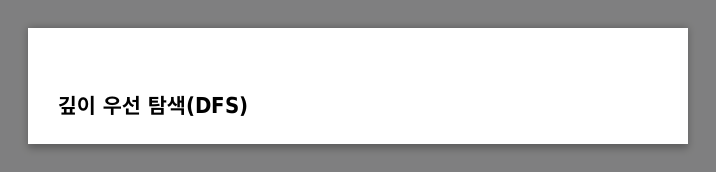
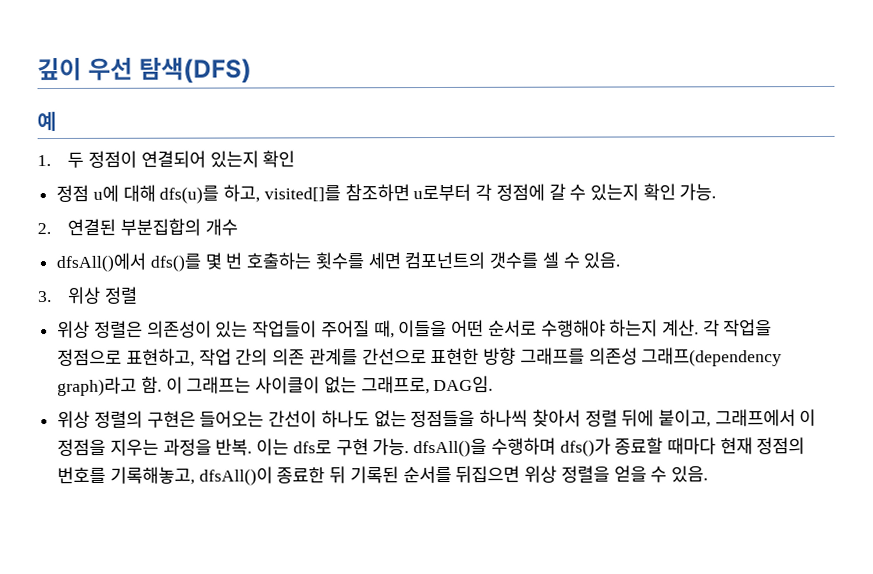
+ 예
+ 1. 두 정점이 연결되어 있는지 확인
+ 정점 u에 대해 dfs(u)를 하고, visited[]를 참조하면 u로부터 각 정점에 갈 수 있는지 확인 가능.
+ 2. 연결된 부분집합의 개수
+ dfsAll()에서 dfs()를 몇 번 호출하는 횟수를 세면 컴포넌트의 갯수를 셀 수 있음.
+ 3. 위상 정렬
+ 위상 정렬은 의존성이 있는 작업들이 주어질 때, 이들을 어떤 순서로 수행해야 하는지 계산. 각 작업을 정점으로 표현하고, 작업 간의 의존 관계를 간선으로 표현한 방향 그래프를 의존성 그래프(dependency graph)라고 함. 이 그래프는 사이클이 없는 그래프로, DAG임.
+ 위상 정렬의 구현은 들어오는 간선이 하나도 없는 정점들을 하나씩 찾아서 정렬 뒤에 붙이고, 그래프에서 이 정점을 지우는 과정을 반복. 이는 dfs로 구현 가능. dfsAll()을 수행하며 dfs()가 종료할 때마다 현재 정점의 번호를 기록해놓고, dfsAll()이 종료한 뒤 기록된 순서를 뒤집으면 위상 정렬을 얻을 수 있음.

